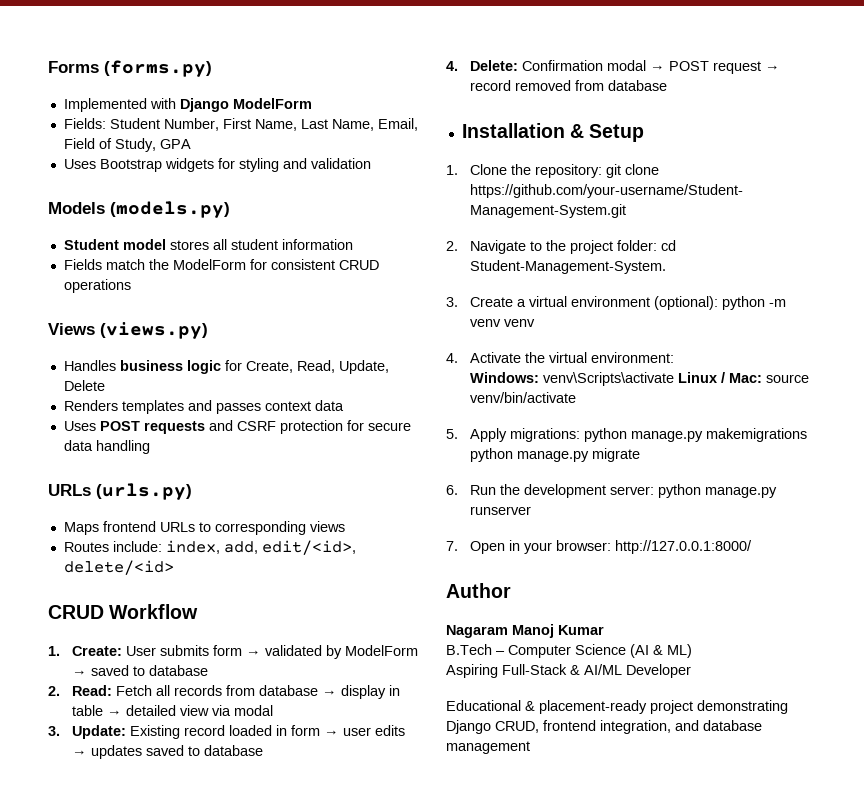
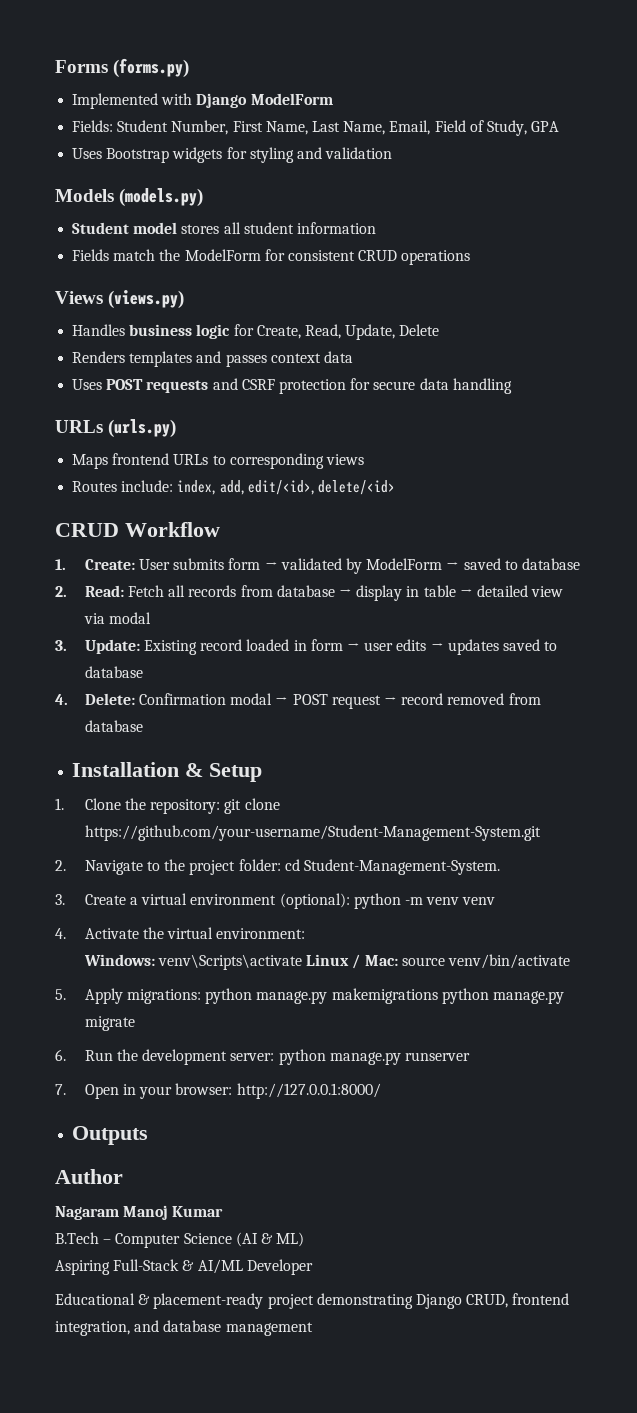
+ Outputs

